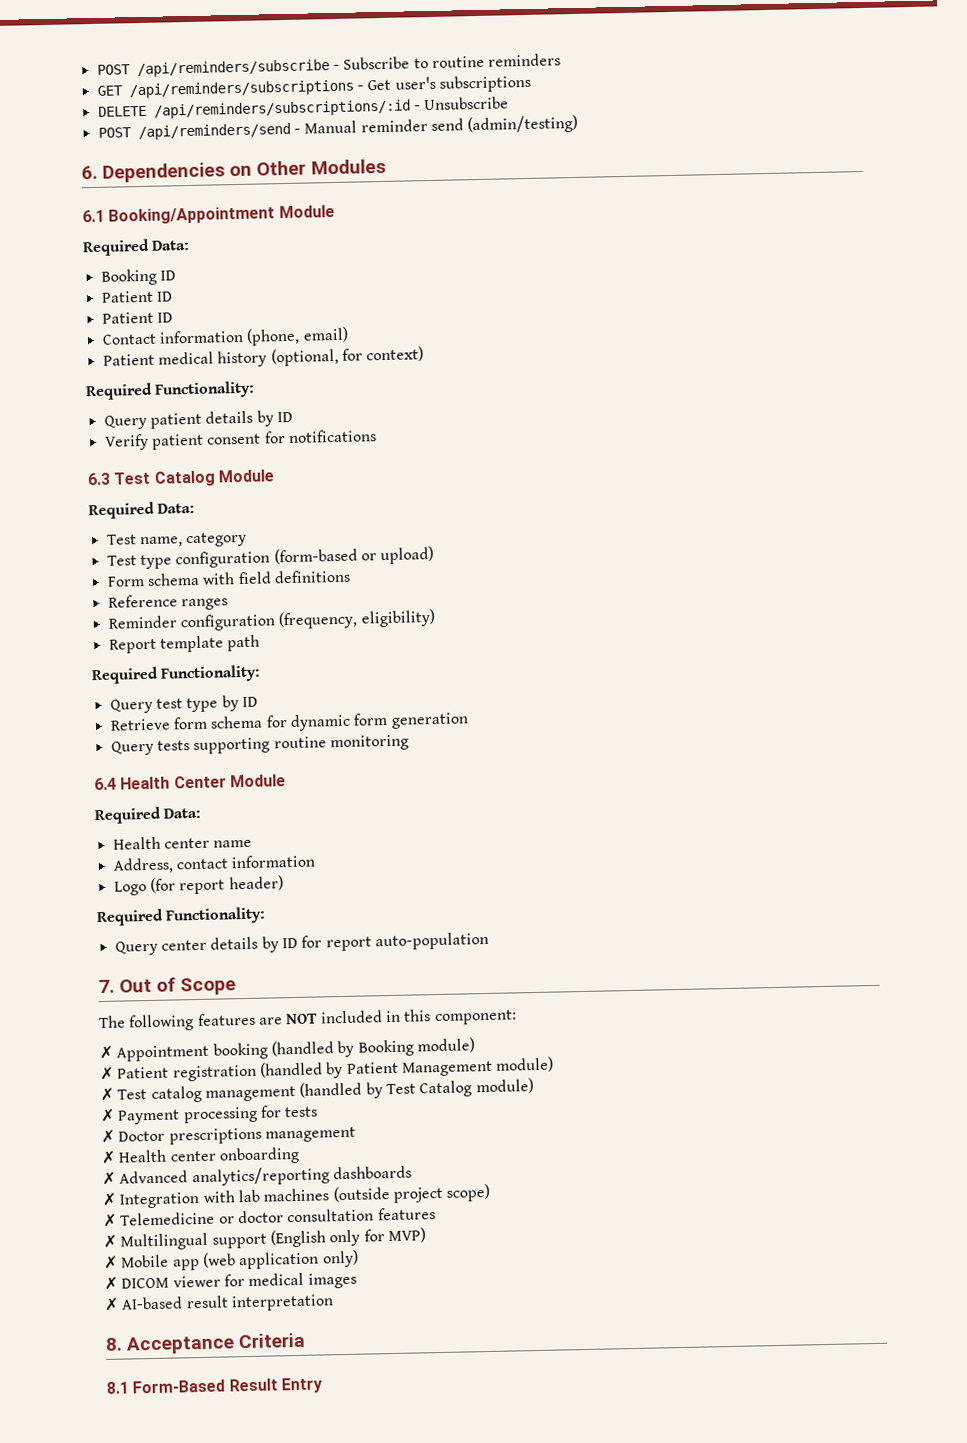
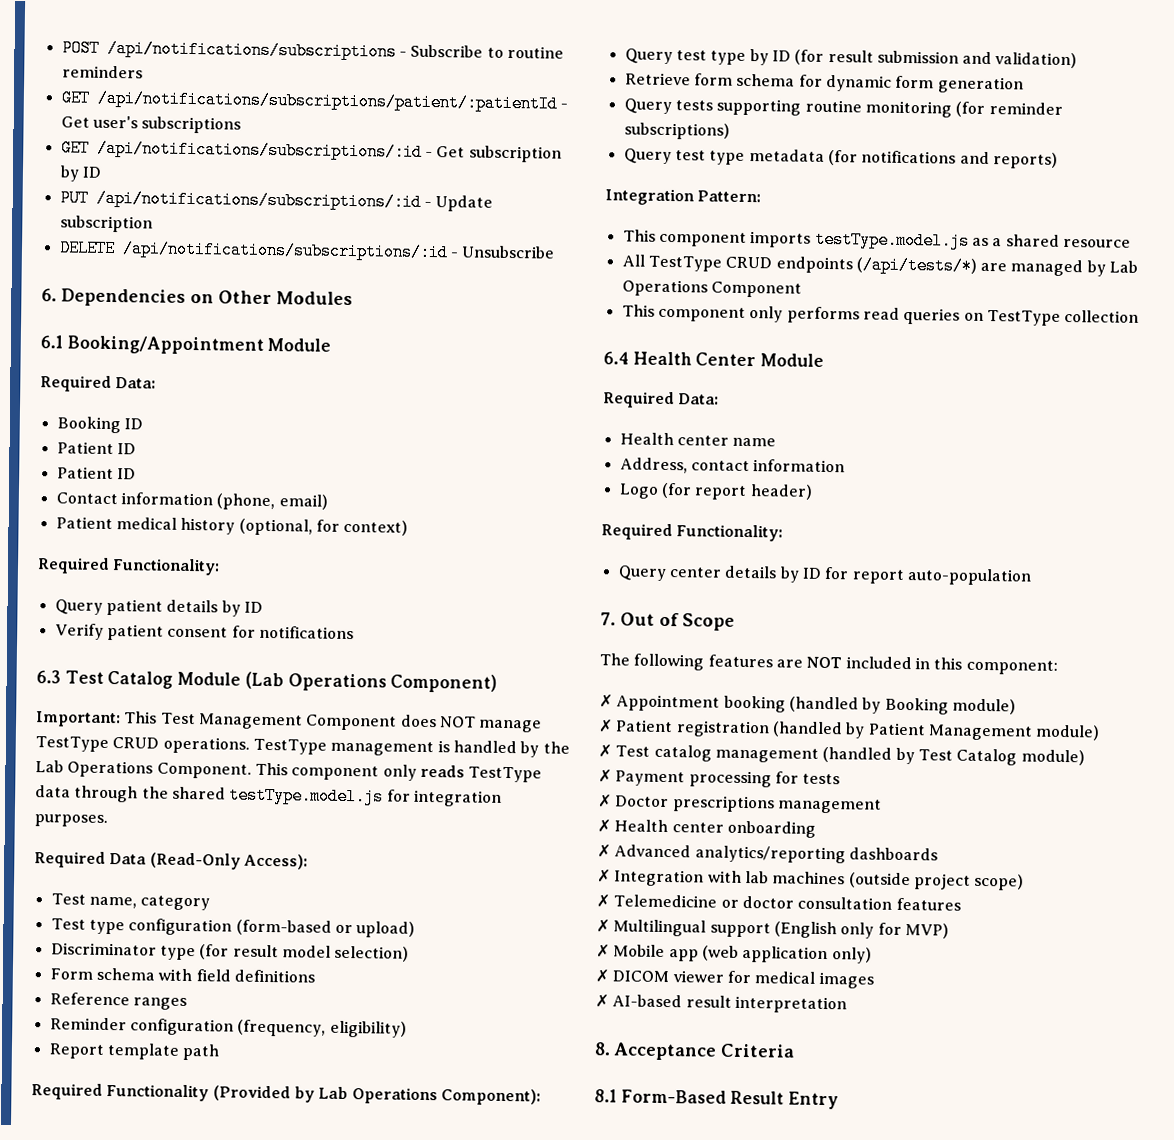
- POST /api/reminders/subscribe - Subscribe to routine reminders
+ POST /api/notifications/subscriptions - Subscribe to routine reminders
- GET /api/reminders/subscriptions - Get user's subscriptions
+ GET /api/notifications/subscriptions/patient/:patientId - Get user's subscriptions
+ GET /api/notifications/subscriptions/:id - Get subscription by ID
+ PUT /api/notifications/subscriptions/:id - Update subscription
- DELETE /api/reminders/subscriptions/:id - Unsubscribe
+ DELETE /api/notifications/subscriptions/:id - Unsubscribe
- POST /api/reminders/send - Manual reminder send (admin/testing)
- 6.3 Test Catalog Module
- Required Data:
+ 6.3 Test Catalog Module (Lab Operations Component)
+ Important: This Test Management Component does NOT manage TestType CRUD operations. TestType management is handled by the Lab Operations Component. This component only reads TestType data through the shared testType.model.js for integration purposes.
+ Required Data (Read-Only Access):
+ Discriminator type (for result model selection)
  Report template path
- Required Functionality:
+ Required Functionality (Provided by Lab Operations Component):
- Query test type by ID
+ Query test type by ID (for result submission and validation)
- Query tests supporting routine monitoring
+ Query tests supporting routine monitoring (for reminder subscriptions)
+ Query test type metadata (for notifications and reports)
+ Integration Pattern:
+ This component imports testType.model.js as a shared resource
+ All TestType CRUD endpoints (/api/tests/*) are managed by Lab Operations Component
+ This component only performs read queries on TestType collection

